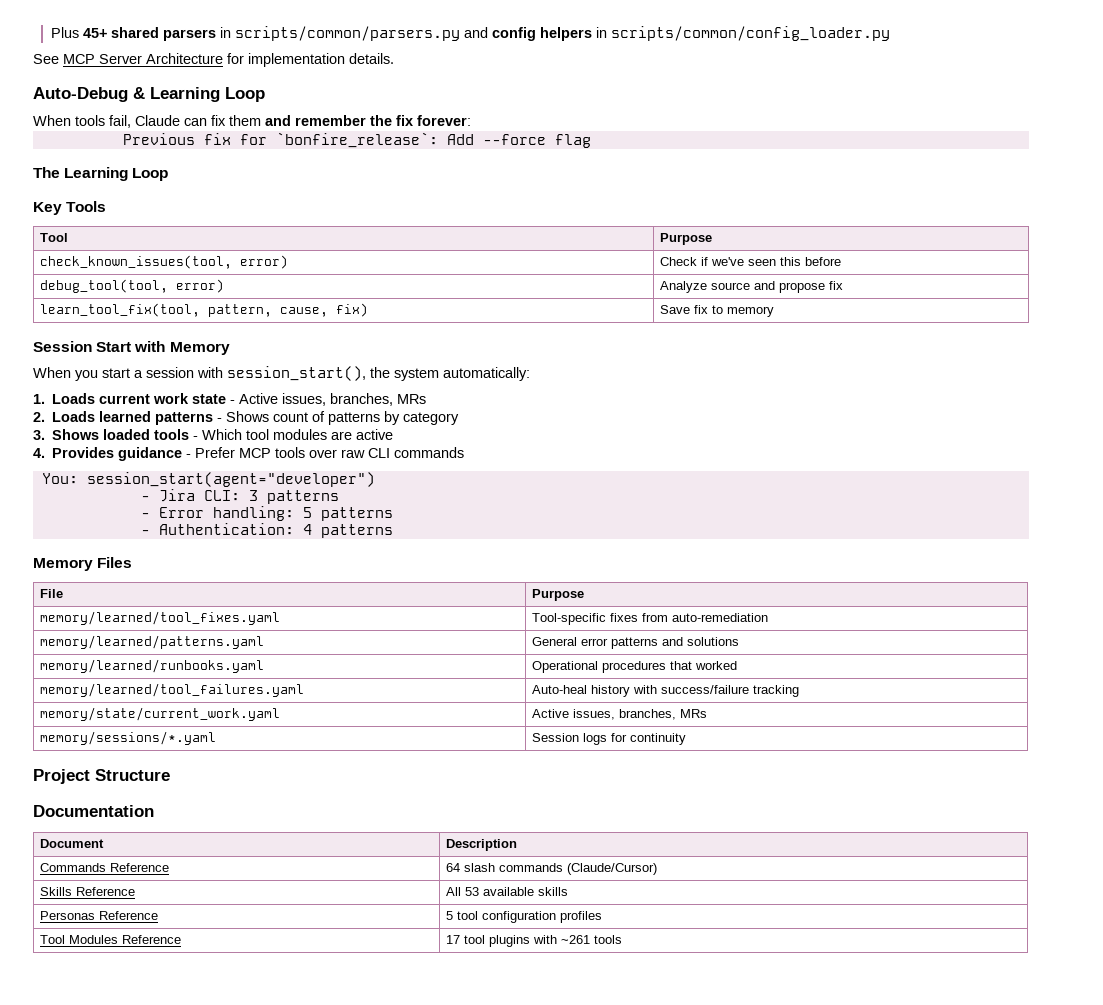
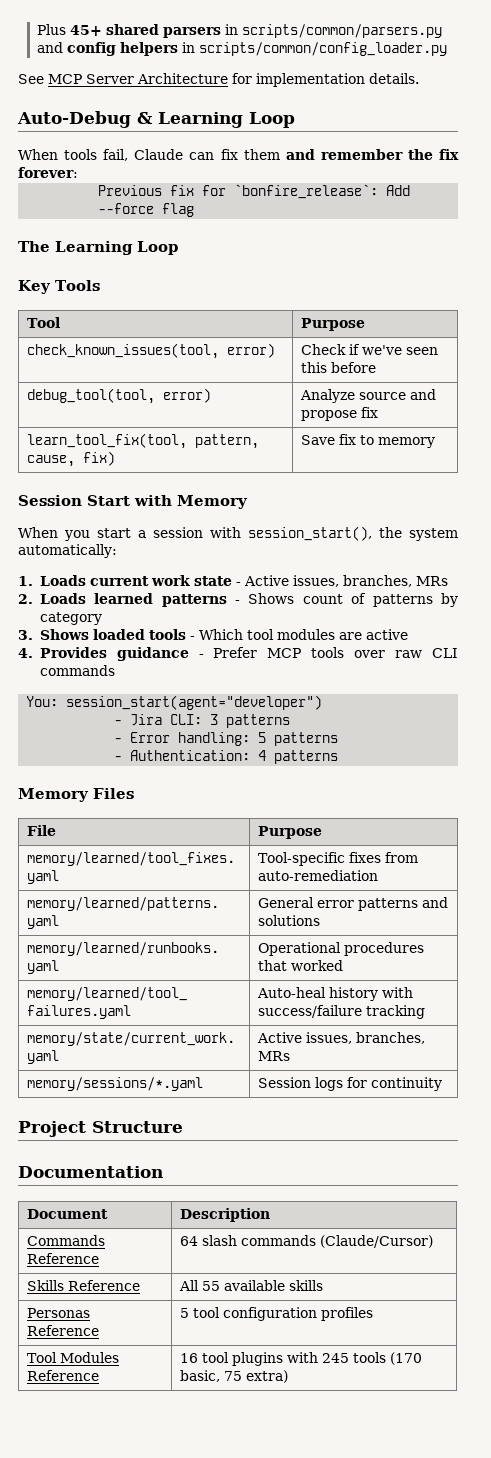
- Skills Reference | All 53 available skills
+ Skills Reference | All 55 available skills
- Tool Modules Reference | 17 tool plugins with ~261 tools
+ Tool Modules Reference | 16 tool plugins with 245 tools (170 basic, 75 extra)

